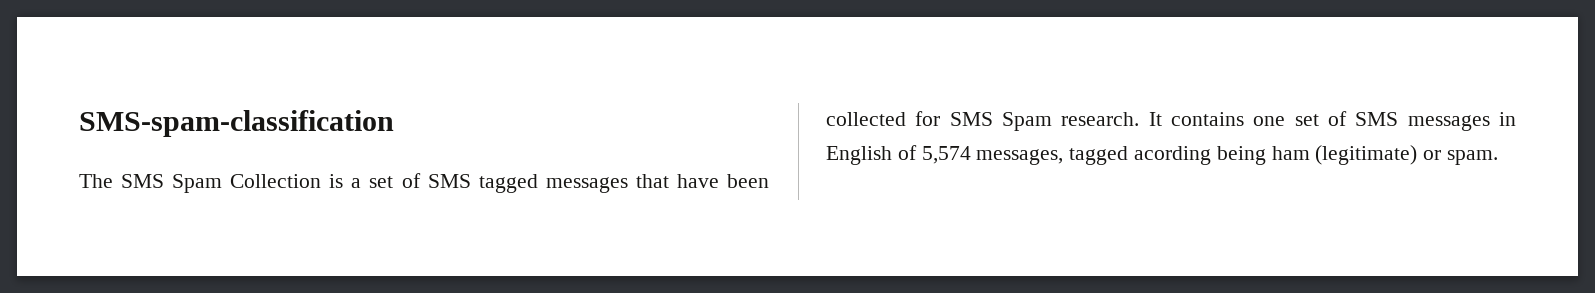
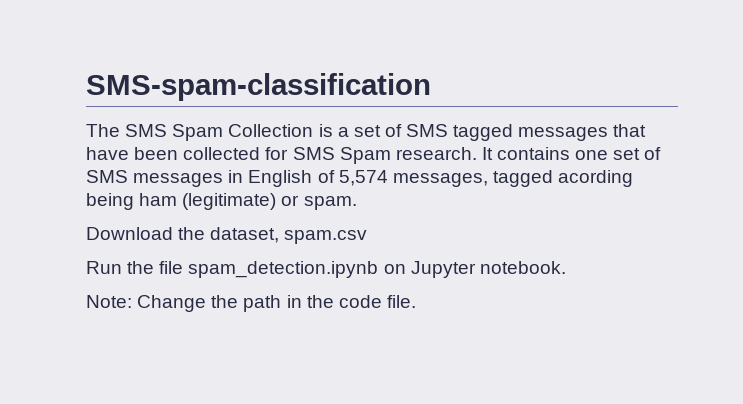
+ Download the dataset, spam.csv
+ Run the file spam_detection.ipynb on Jupyter notebook.
+ Note: Change the path in the code file.

